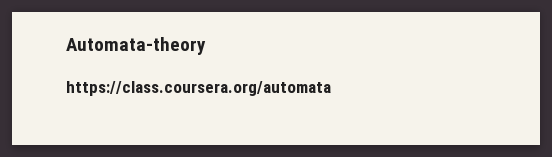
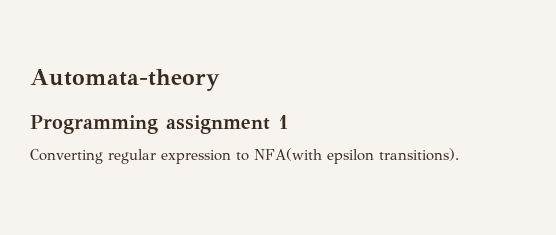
- https://class.coursera.org/automata
+ Programming assignment 1
+ Converting regular expression to NFA(with epsilon transitions).

